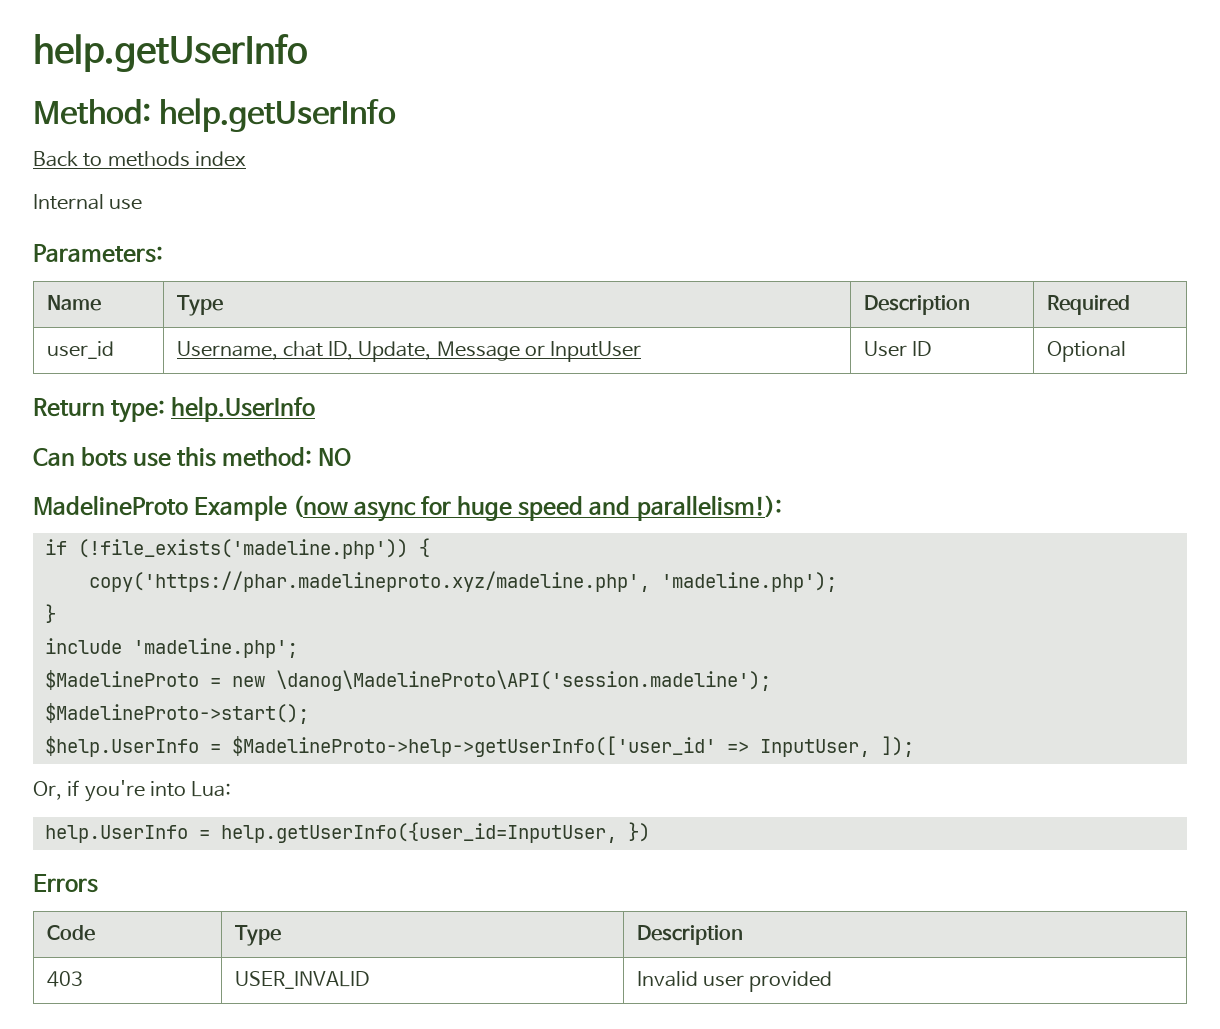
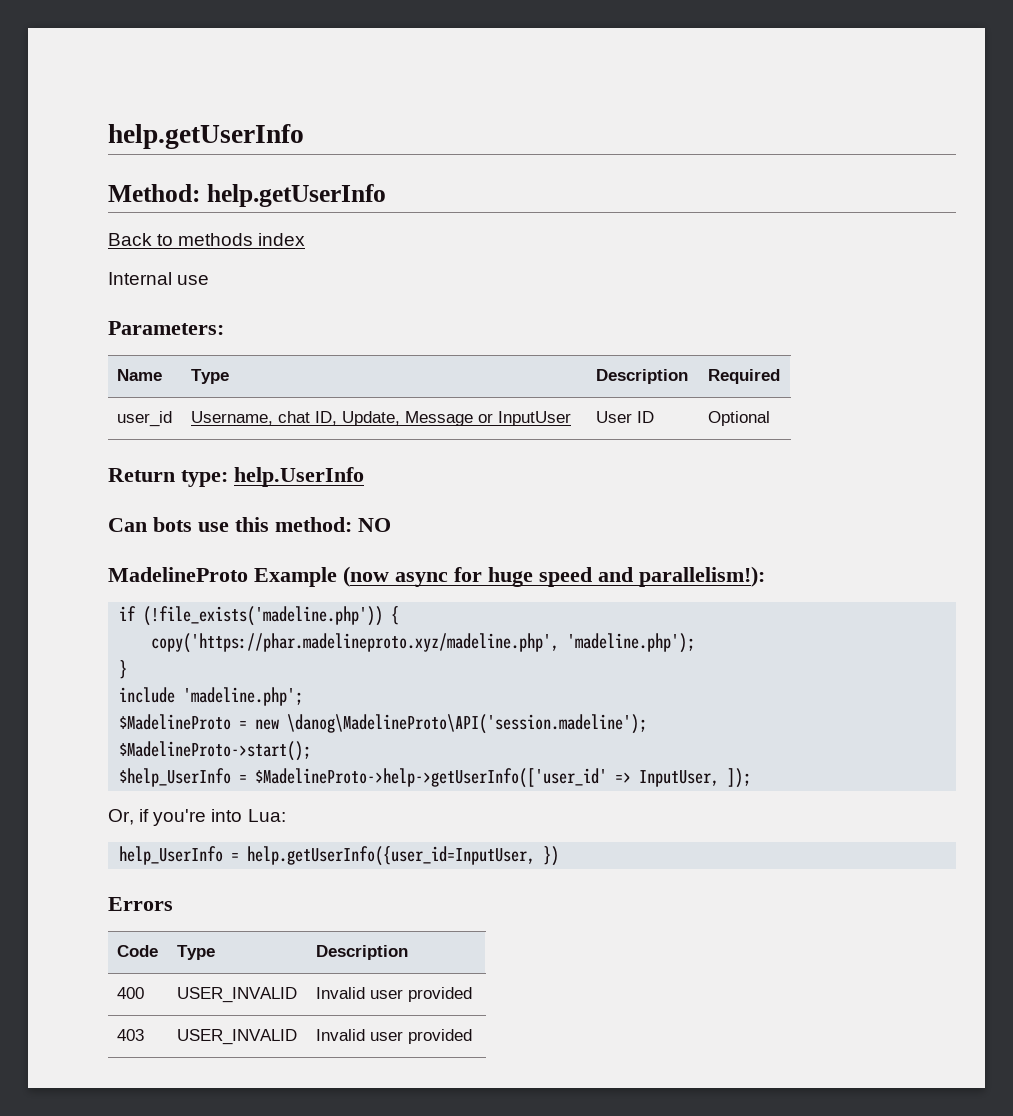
- $help.UserInfo = $MadelineProto->help->getUserInfo(['user_id' => InputUser, ]);
+ $help_UserInfo = $MadelineProto->help->getUserInfo(['user_id' => InputUser, ]);
- help.UserInfo = help.getUserInfo({user_id=InputUser, })
+ help_UserInfo = help.getUserInfo({user_id=InputUser, })
+ 400 | USER_INVALID | Invalid user provided

